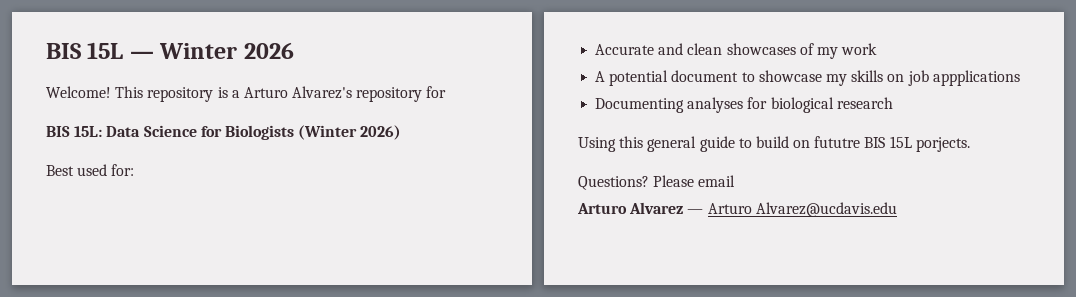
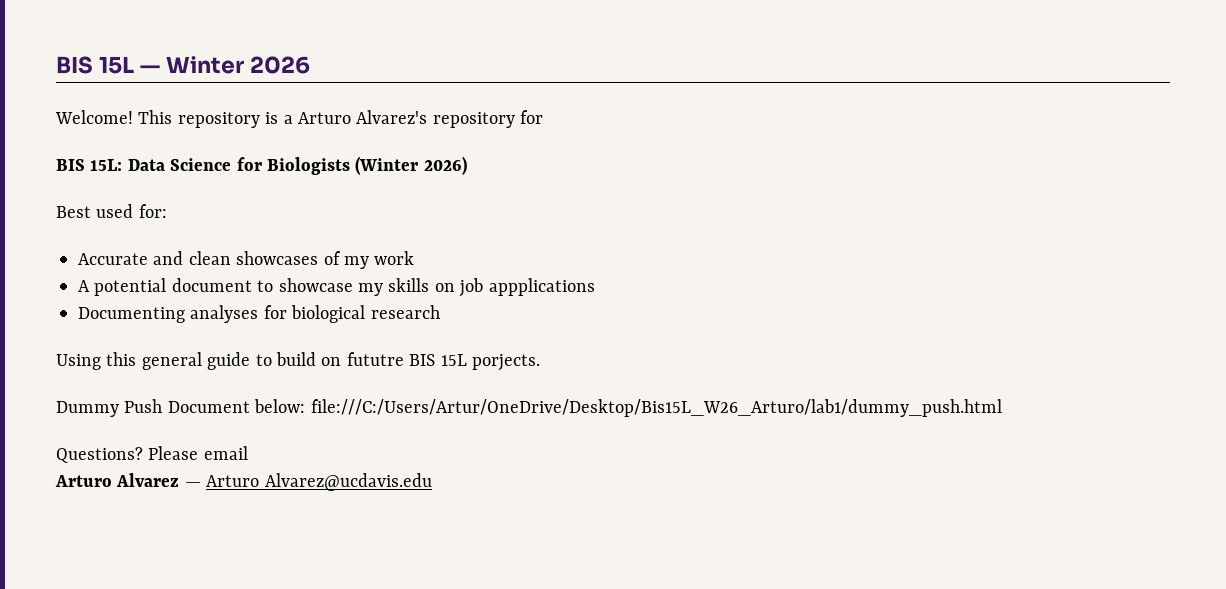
+ Dummy Push Document below: file:///C:/Users/Artur/OneDrive/Desktop/Bis15L_W26_Arturo/lab1/dummy_push.html

